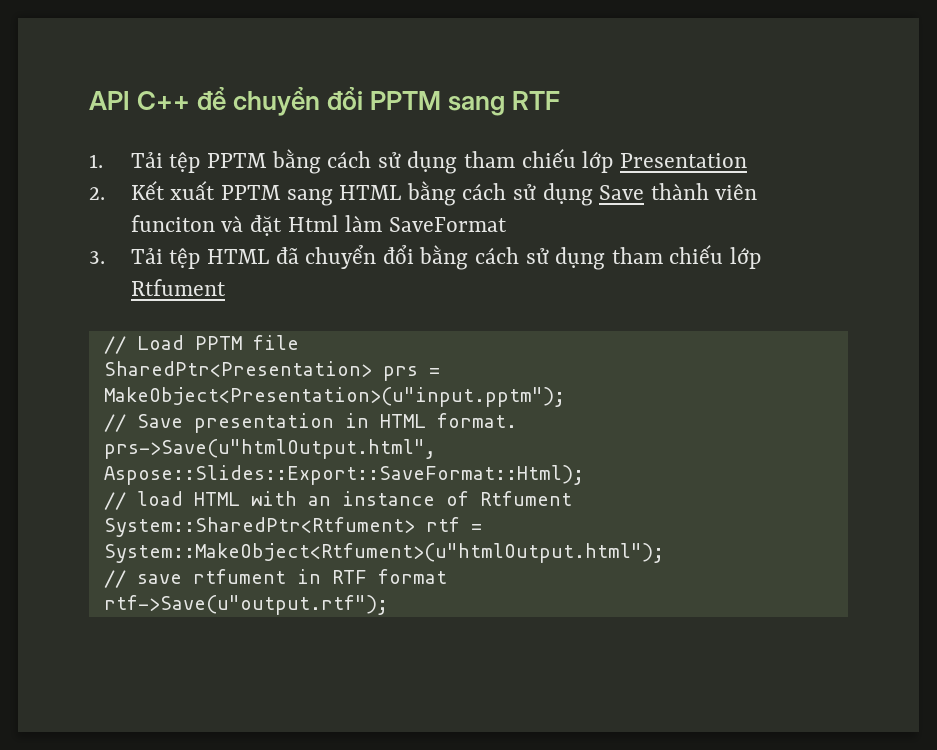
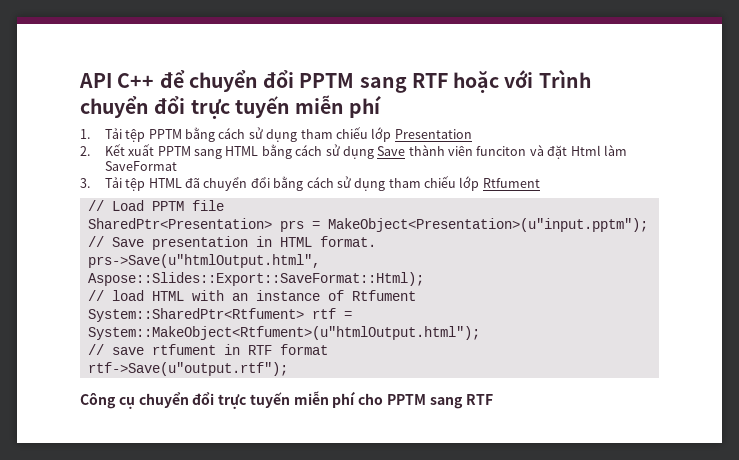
- API C++ để chuyển đổi PPTM sang RTF
+ API C++ để chuyển đổi PPTM sang RTF hoặc với Trình chuyển đổi trực tuyến miễn phí
+ Công cụ chuyển đổi trực tuyến miễn phí cho PPTM sang RTF

